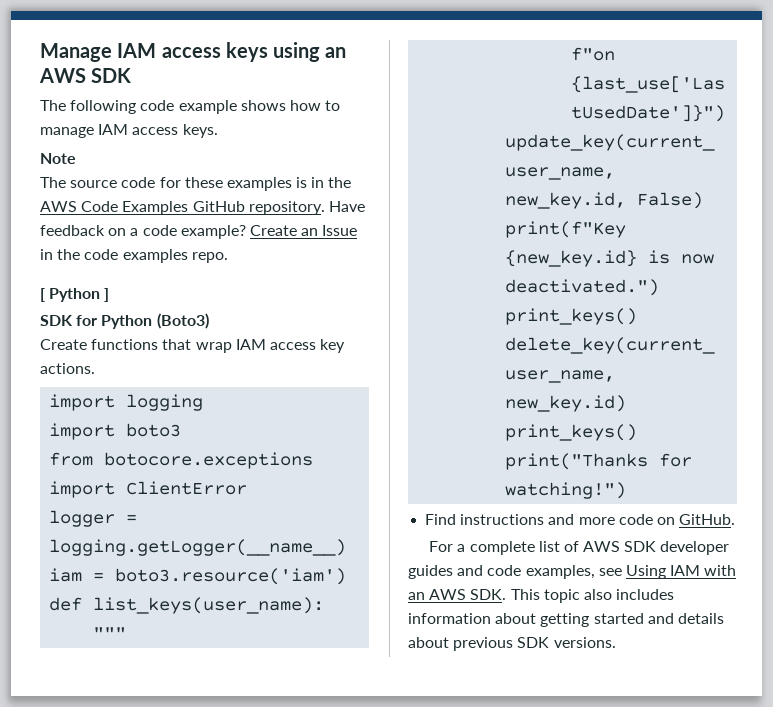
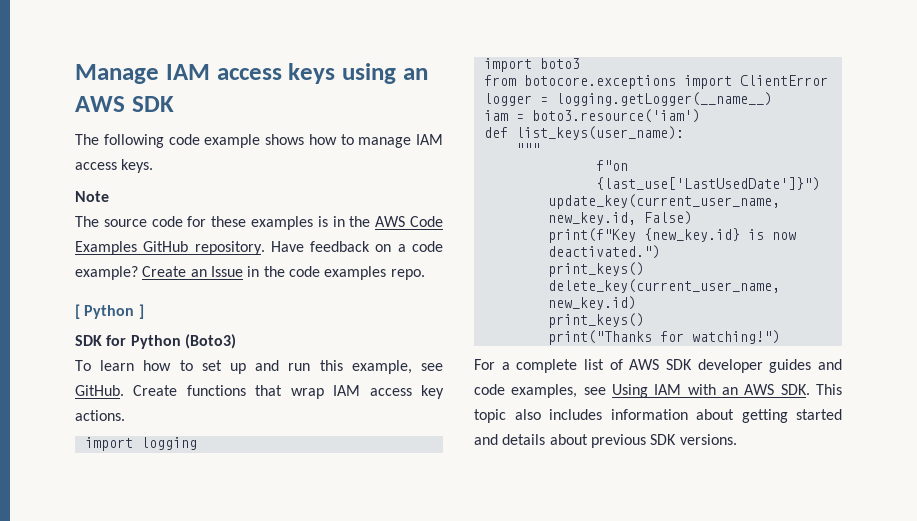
+ To learn how to set up and run this example, see GitHub.
- Find instructions and more code on GitHub.

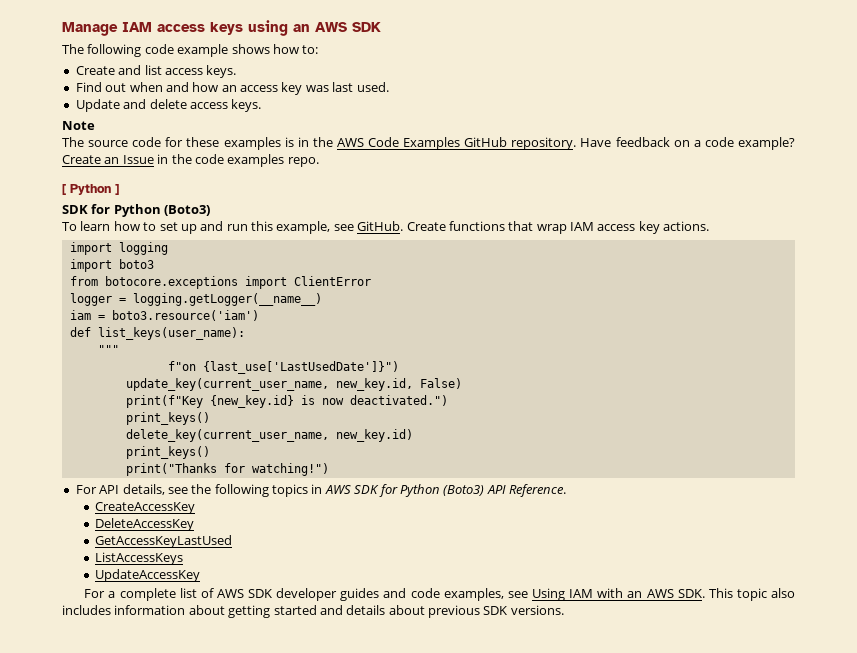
- The following code example shows how to manage IAM access keys.
+ The following code example shows how to:
+ Create and list access keys.
+ Find out when and how an access key was last used.
+ Update and delete access keys.
+ For API details, see the following topics in AWS SDK for Python (Boto3) API Reference.
+ CreateAccessKey
+ DeleteAccessKey
+ GetAccessKeyLastUsed
+ ListAccessKeys
+ UpdateAccessKey

